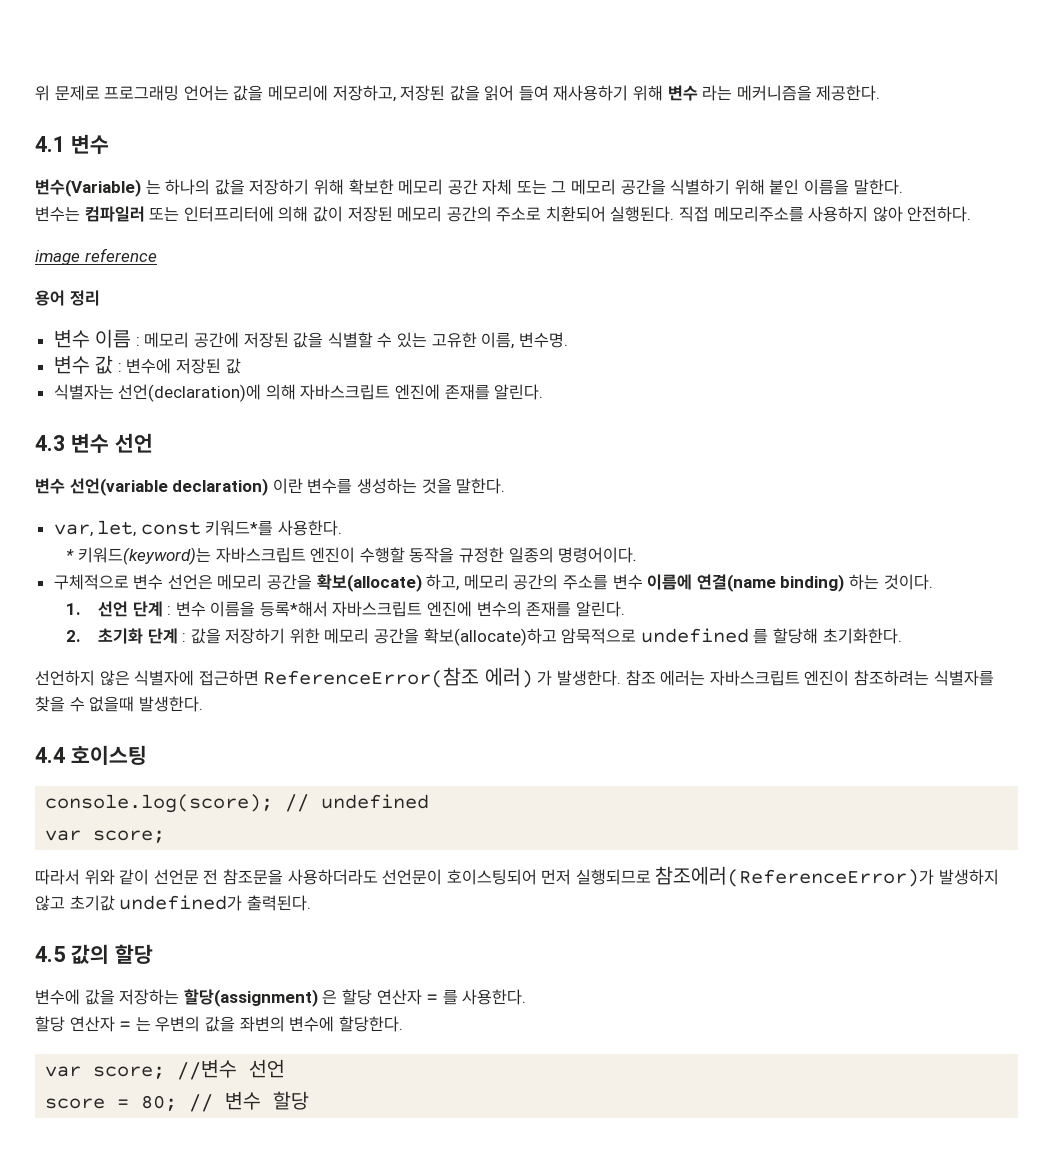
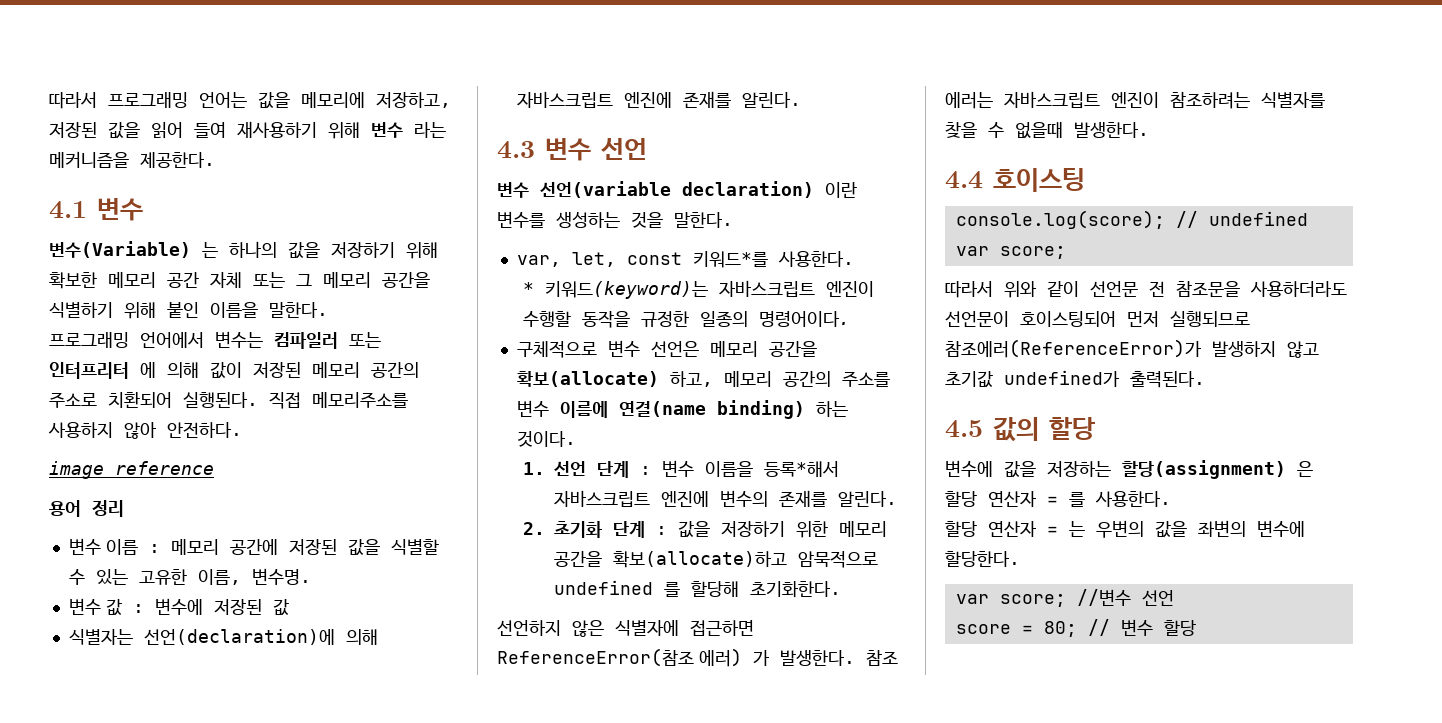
- 위 문제로 프로그래밍 언어는 값을 메모리에 저장하고, 저장된 값을 읽어 들여 재사용하기 위해 변수 라는 메커니즘을 제공한다.
+ 따라서 프로그래밍 언어는 값을 메모리에 저장하고, 저장된 값을 읽어 들여 재사용하기 위해 변수 라는 메커니즘을 제공한다.
- 변수는 컴파일러 또는 인터프리터에 의해 값이 저장된 메모리 공간의 주소로 치환되어 실행된다.
+ 프로그래밍 언어에서 변수는 컴파일러 또는 인터프리터 에 의해 값이 저장된 메모리 공간의 주소로 치환되어 실행된다.

